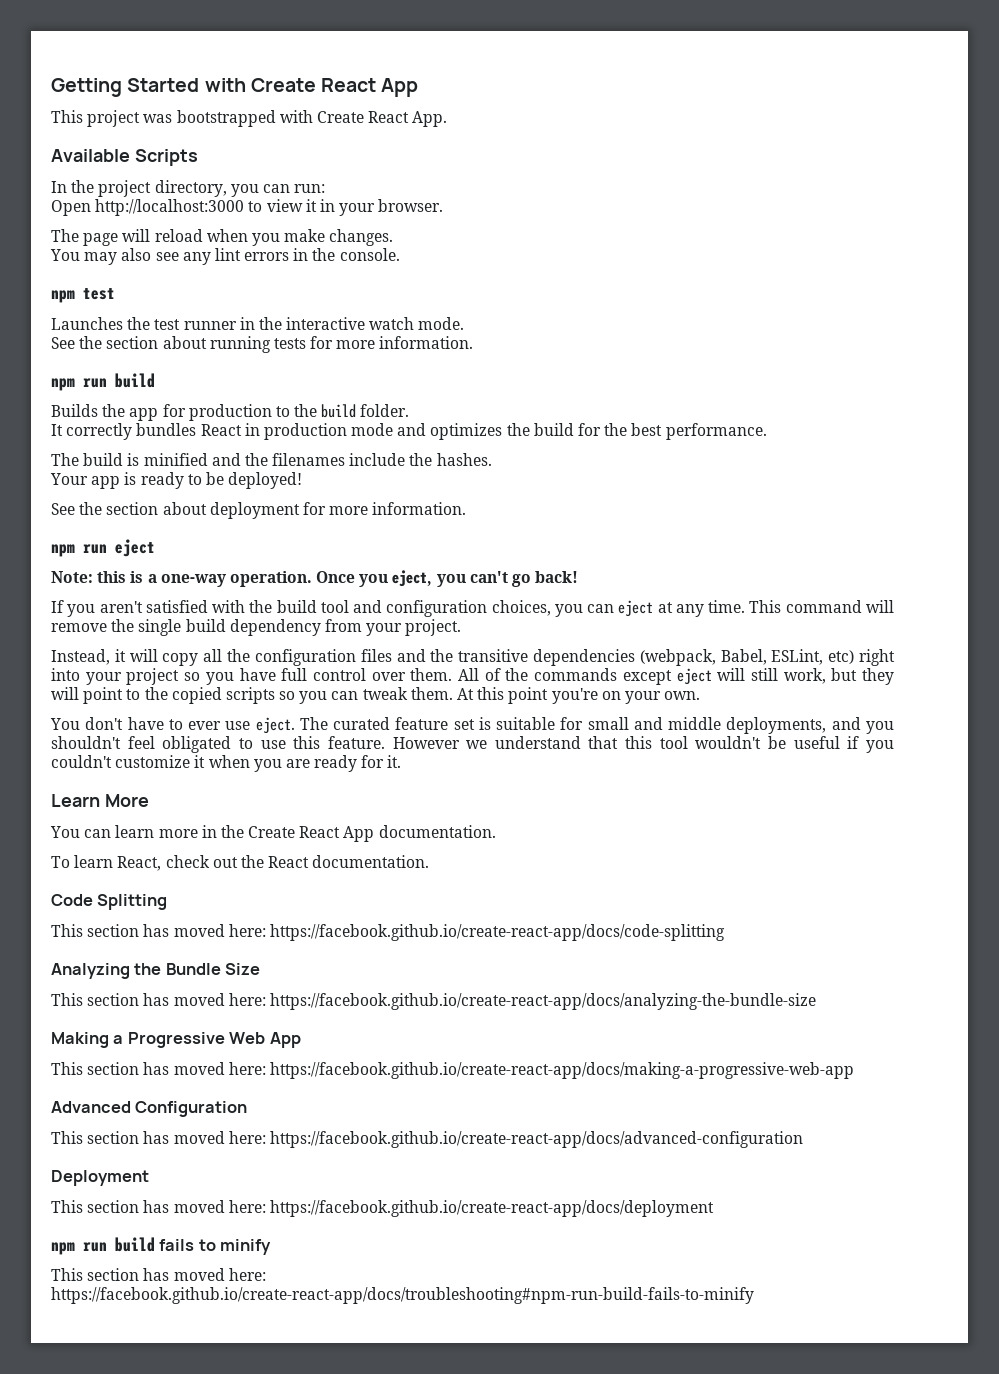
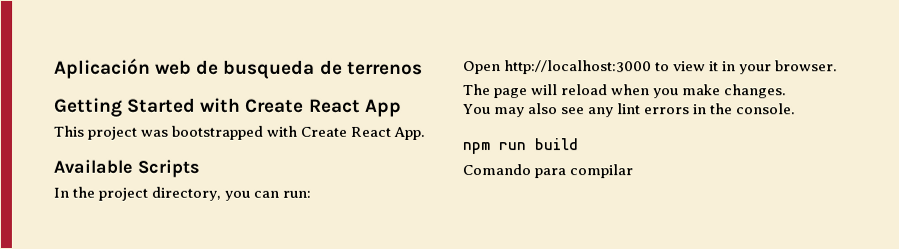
+ Aplicación web de busqueda de terrenos
- npm test
- Launches the test runner in the interactive watch mode.
- See the section about running tests for more information.
  npm run build
- Builds the app for production to the build folder.
- It correctly bundles React in production mode and optimizes the build for the best performance.
- The build is minified and the filenames include the hashes.
- Your app is ready to be deployed!
- See the section about deployment for more information.
- npm run eject
- Note: this is a one-way operation. Once you eject, you can't go back!
- If you aren't satisfied with the build tool and configuration choices, you can eject at any time. This command will remove the single build dependency from your project.
- Instead, it will copy all the configuration files and the transitive dependencies (webpack, Babel, ESLint, etc) right into your project so you have full control over them. All of the commands except eject will still work, but they will point to the copied scripts so you can tweak them. At this point you're on your own.
- You don't have to ever use eject. The curated feature set is suitable for small and middle deployments, and you shouldn't feel obligated to use this feature. However we understand that this tool wouldn't be useful if you couldn't customize it when you are ready for it.
- Learn More
- You can learn more in the Create React App documentation.
- To learn React, check out the React documentation.
- Code Splitting
- This section has moved here: https://facebook.github.io/create-react-app/docs/code-splitting
- Analyzing the Bundle Size
- This section has moved here: https://facebook.github.io/create-react-app/docs/analyzing-the-bundle-size
- Making a Progressive Web App
- This section has moved here: https://facebook.github.io/create-react-app/docs/making-a-progressive-web-app
- Advanced Configuration
- This section has moved here: https://facebook.github.io/create-react-app/docs/advanced-configuration
- Deployment
- This section has moved here: https://facebook.github.io/create-react-app/docs/deployment
- npm run build fails to minify
- This section has moved here: https://facebook.github.io/create-react-app/docs/troubleshooting#npm-run-build-fails-to-minify
+ Comando para compilar

